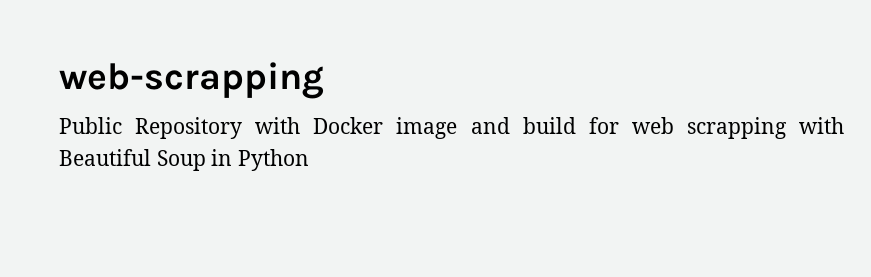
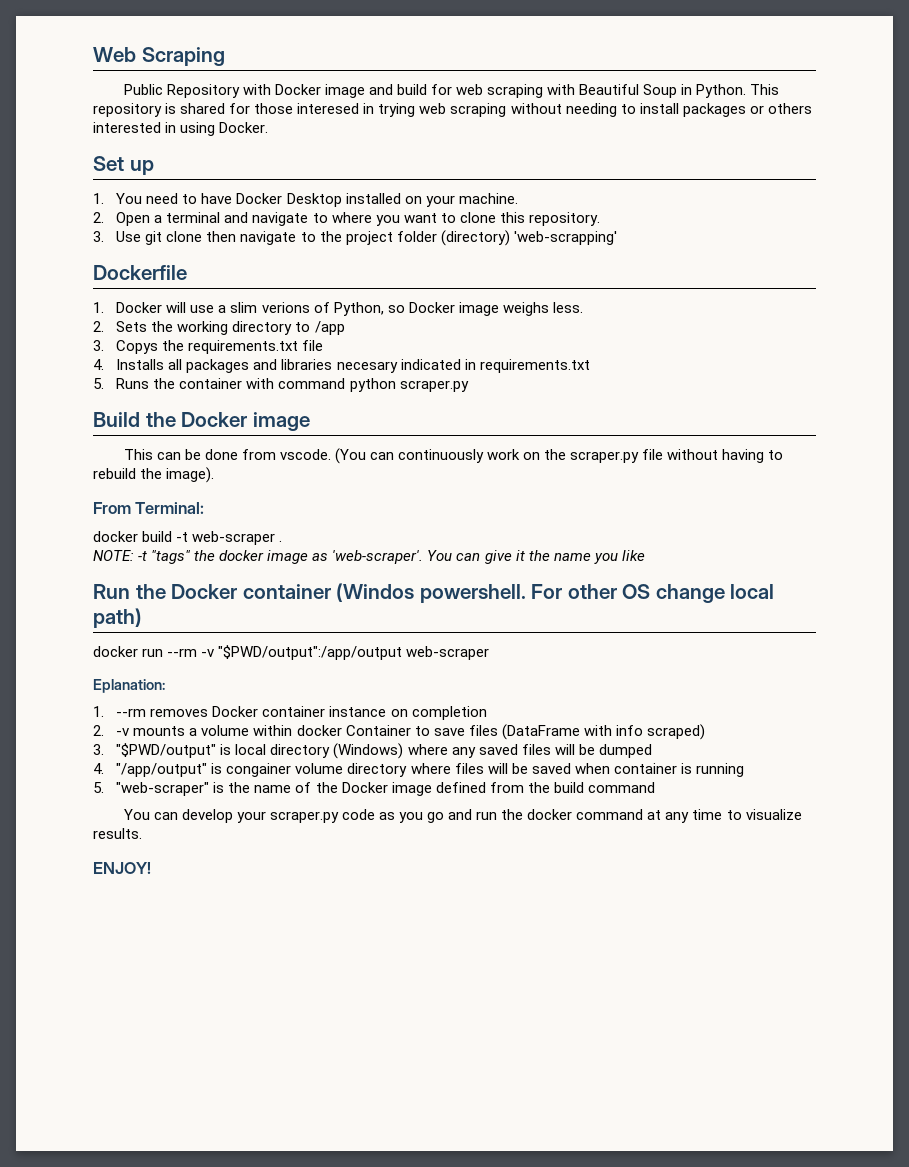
- web-scrapping
+ Web Scraping
- Public Repository with Docker image and build for web scrapping with Beautiful Soup in Python
+ Public Repository with Docker image and build for web scraping with Beautiful Soup in Python. This repository is shared for those interesed in trying web scraping without needing to install packages or others interested in using Docker.
+ Set up
+ 1. You need to have Docker Desktop installed on your machine.
+ 2. Open a terminal and navigate to where you want to clone this repository.
+ 3. Use git clone then navigate to the project folder (directory) 'web-scrapping'
+ Dockerfile
+ 1. Docker will use a slim verions of Python, so Docker image weighs less.
+ 2. Sets the working directory to /app
+ 3. Copys the requirements.txt file
+ 4. Installs all packages and libraries necesary indicated in requirements.txt
+ 5. Runs the container with command python scraper.py
+ Build the Docker image
+ This can be done from vscode. (You can continuously work on the scraper.py file without having to rebuild the image).
+ From Terminal:
+ docker build -t web-scraper .
+ NOTE: -t "tags" the docker image as 'web-scraper'. You can give it the name you like
+ Run the Docker container (Windos powershell. For other OS change local path)
+ docker run --rm -v "$PWD/output":/app/output web-scraper
+ Eplanation:
+ 1. --rm removes Docker container instance on completion
+ 2. -v mounts a volume within docker Container to save files (DataFrame with info scraped)
+ 3. "$PWD/output" is local directory (Windows) where any saved files will be dumped
+ 4. "/app/output" is congainer volume directory where files will be saved when container is running
+ 5. "web-scraper" is the name of the Docker image defined from the build command
+ You can develop your scraper.py code as you go and run the docker command at any time to visualize results.
+ ENJOY!

